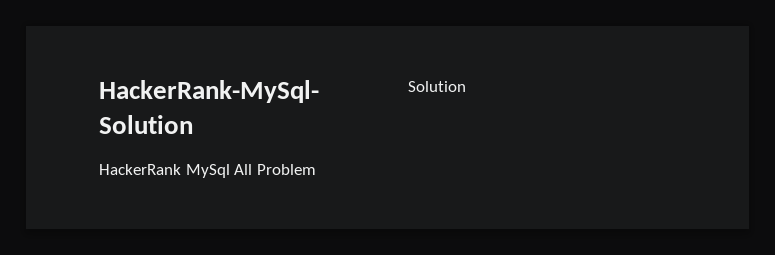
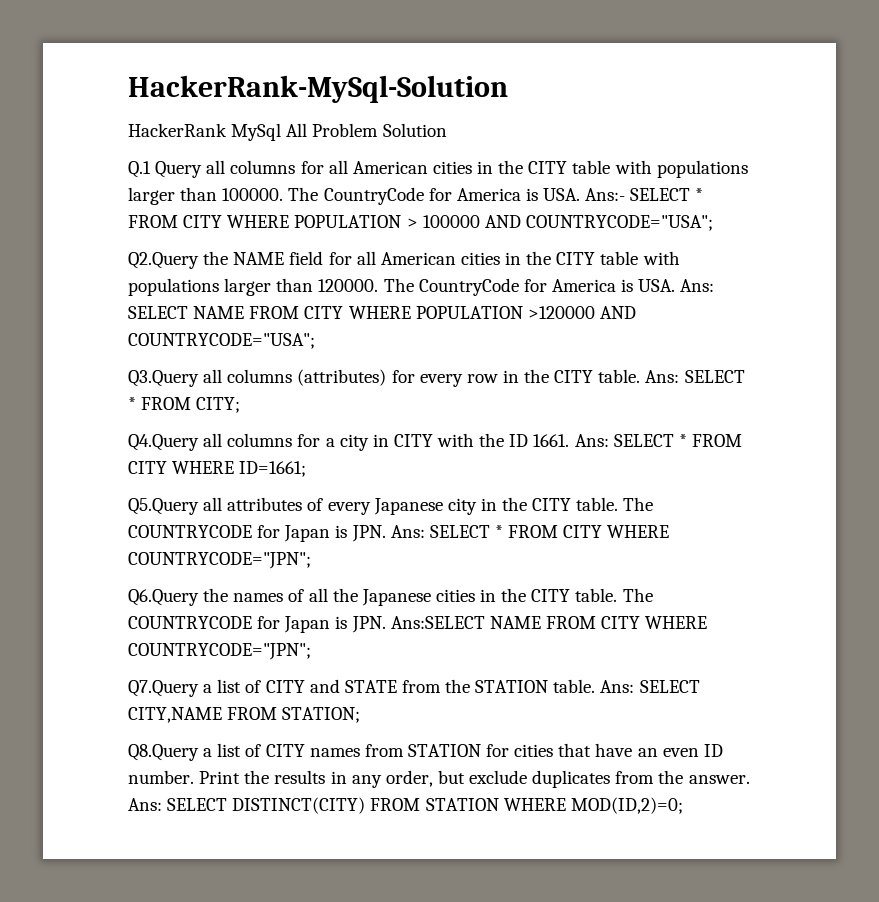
+ Q.1 Query all columns for all American cities in the CITY table with populations larger than 100000. The CountryCode for America is USA. Ans:- SELECT * FROM CITY WHERE POPULATION > 100000 AND COUNTRYCODE="USA";
+ Q2.Query the NAME field for all American cities in the CITY table with populations larger than 120000. The CountryCode for America is USA. Ans: SELECT NAME FROM CITY WHERE POPULATION >120000 AND COUNTRYCODE="USA";
+ Q3.Query all columns (attributes) for every row in the CITY table. Ans: SELECT * FROM CITY;
+ Q4.Query all columns for a city in CITY with the ID 1661. Ans: SELECT * FROM CITY WHERE ID=1661;
+ Q5.Query all attributes of every Japanese city in the CITY table. The COUNTRYCODE for Japan is JPN. Ans: SELECT * FROM CITY WHERE COUNTRYCODE="JPN";
+ Q6.Query the names of all the Japanese cities in the CITY table. The COUNTRYCODE for Japan is JPN. Ans:SELECT NAME FROM CITY WHERE COUNTRYCODE="JPN";
+ Q7.Query a list of CITY and STATE from the STATION table. Ans: SELECT CITY,NAME FROM STATION;
+ Q8.Query a list of CITY names from STATION for cities that have an even ID number. Print the results in any order, but exclude duplicates from the answer. Ans: SELECT DISTINCT(CITY) FROM STATION WHERE MOD(ID,2)=0;

